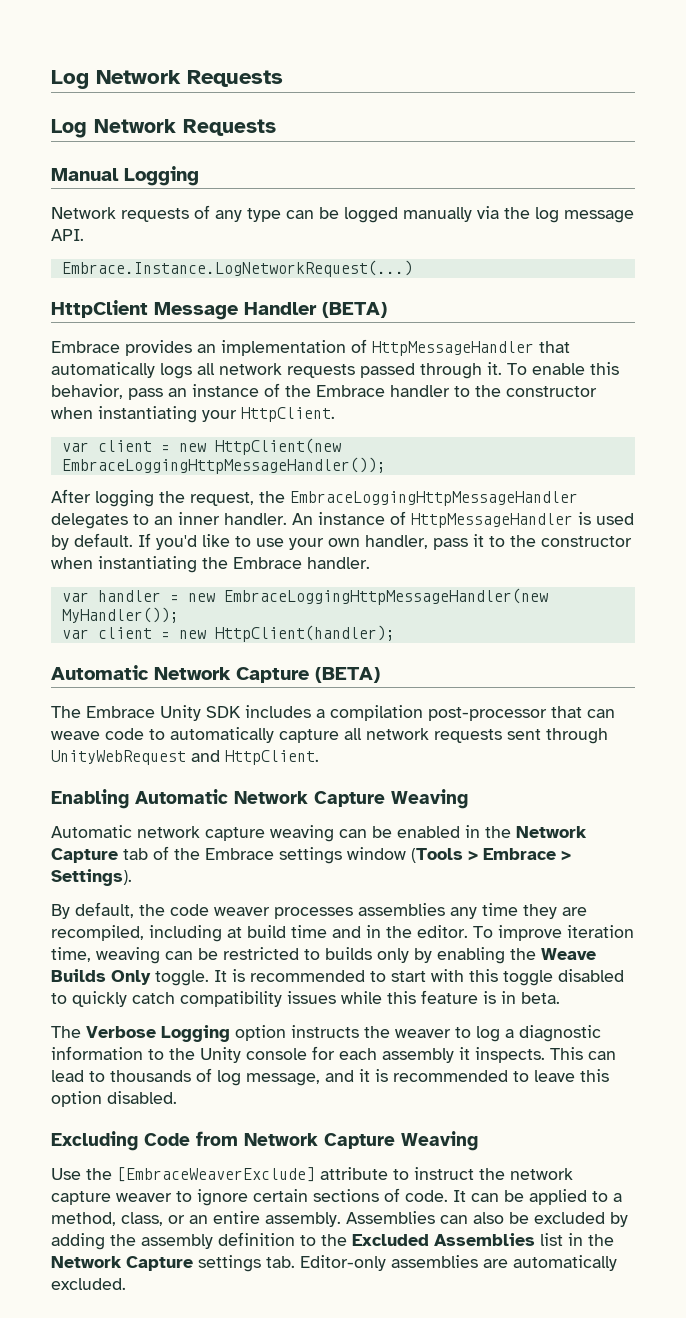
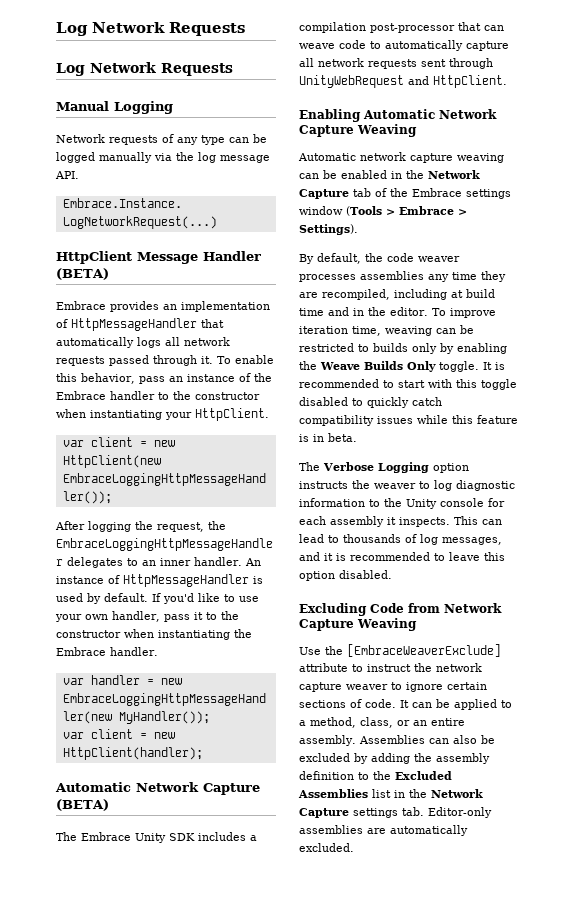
- The Verbose Logging option instructs the weaver to log a diagnostic information to the Unity console for each assembly it inspects.
+ The Verbose Logging option instructs the weaver to log diagnostic information to the Unity console for each assembly it inspects.
- This can lead to thousands of log message, and it is recommended to leave this option disabled.
+ This can lead to thousands of log messages, and it is recommended to leave this option disabled.

